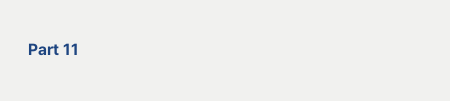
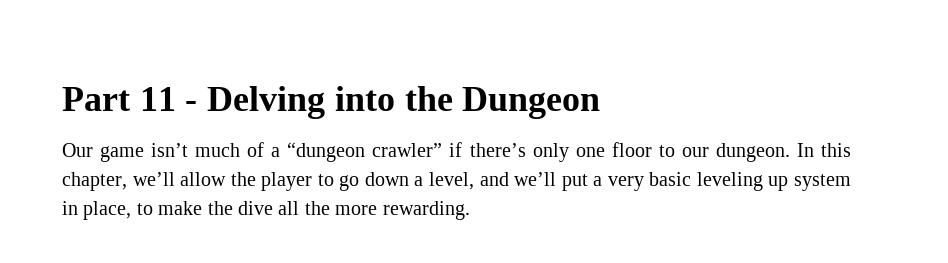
- Part 11
+ Part 11 - Delving into the Dungeon
+ Our game isn’t much of a “dungeon crawler” if there’s only one floor to our dungeon. In this chapter, we’ll allow the player to go down a level, and we’ll put a very basic leveling up system in place, to make the dive all the more rewarding.

